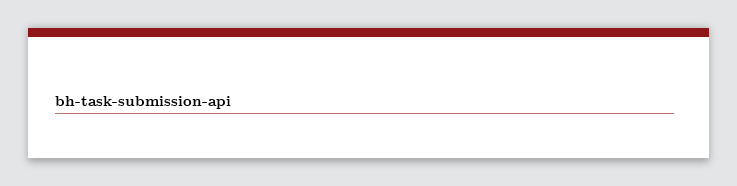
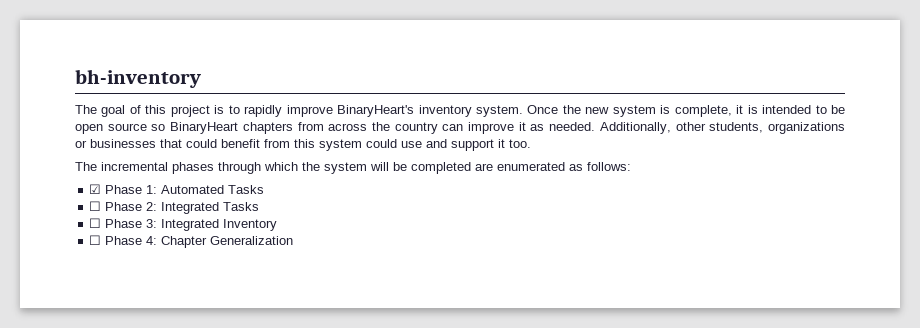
- bh-task-submission-api
+ bh-inventory
+ The goal of this project is to rapidly improve BinaryHeart's inventory system. Once the new system is complete, it is intended to be open source so BinaryHeart chapters from across the country can improve it as needed. Additionally, other students, organizations or businesses that could benefit from this system could use and support it too.
+ The incremental phases through which the system will be completed are enumerated as follows:
+ ☑ Phase 1: Automated Tasks
+ ☐ Phase 2: Integrated Tasks
+ ☐ Phase 3: Integrated Inventory
+ ☐ Phase 4: Chapter Generalization

